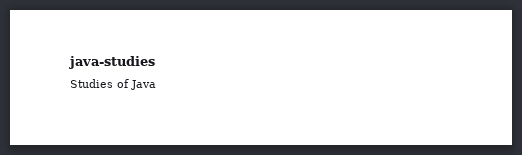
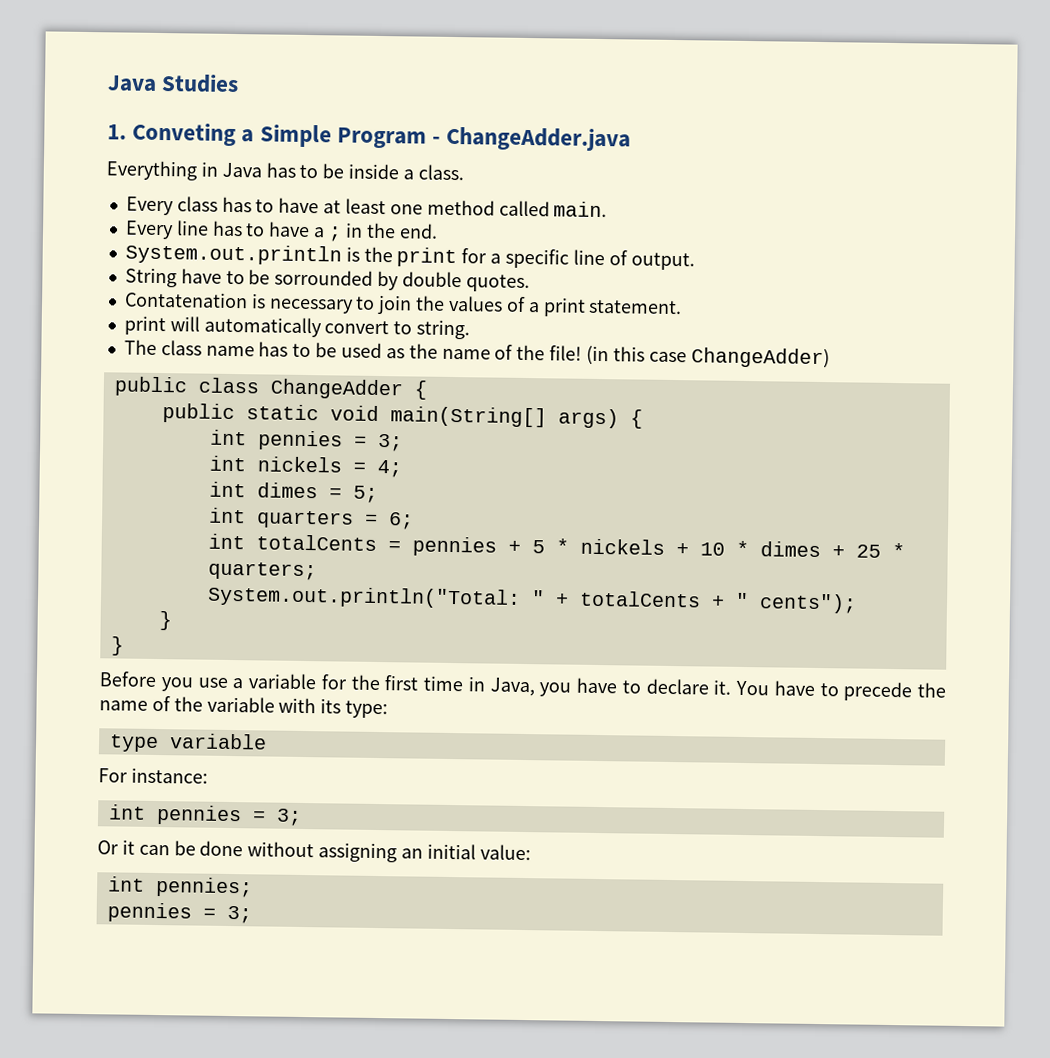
- java-studies
- Studies of Java
+ Java Studies
+ 1. Conveting a Simple Program - ChangeAdder.java
+ Everything in Java has to be inside a class.
+ Every class has to have at least one method called main.
+ Every line has to have a ; in the end.
+ System.out.println is the print for a specific line of output.
+ String have to be sorrounded by double quotes.
+ Contatenation is necessary to join the values of a print statement.
+ print will automatically convert to string.
+ The class name has to be used as the name of the file! (in this case ChangeAdder)
+ public class ChangeAdder {
+ public static void main(String[] args) {
+ int pennies = 3;
+ int nickels = 4;
+ int dimes = 5;
+ int quarters = 6;
+ int totalCents = pennies + 5 * nickels + 10 * dimes + 25 * quarters;
+ System.out.println("Total: " + totalCents + " cents");
+ }
+ }
+ Before you use a variable for the first time in Java, you have to declare it. You have to precede the name of the variable with its type:
+ type variable
+ For instance:
+ int pennies = 3;
+ Or it can be done without assigning an initial value:
+ int pennies;
+ pennies = 3;

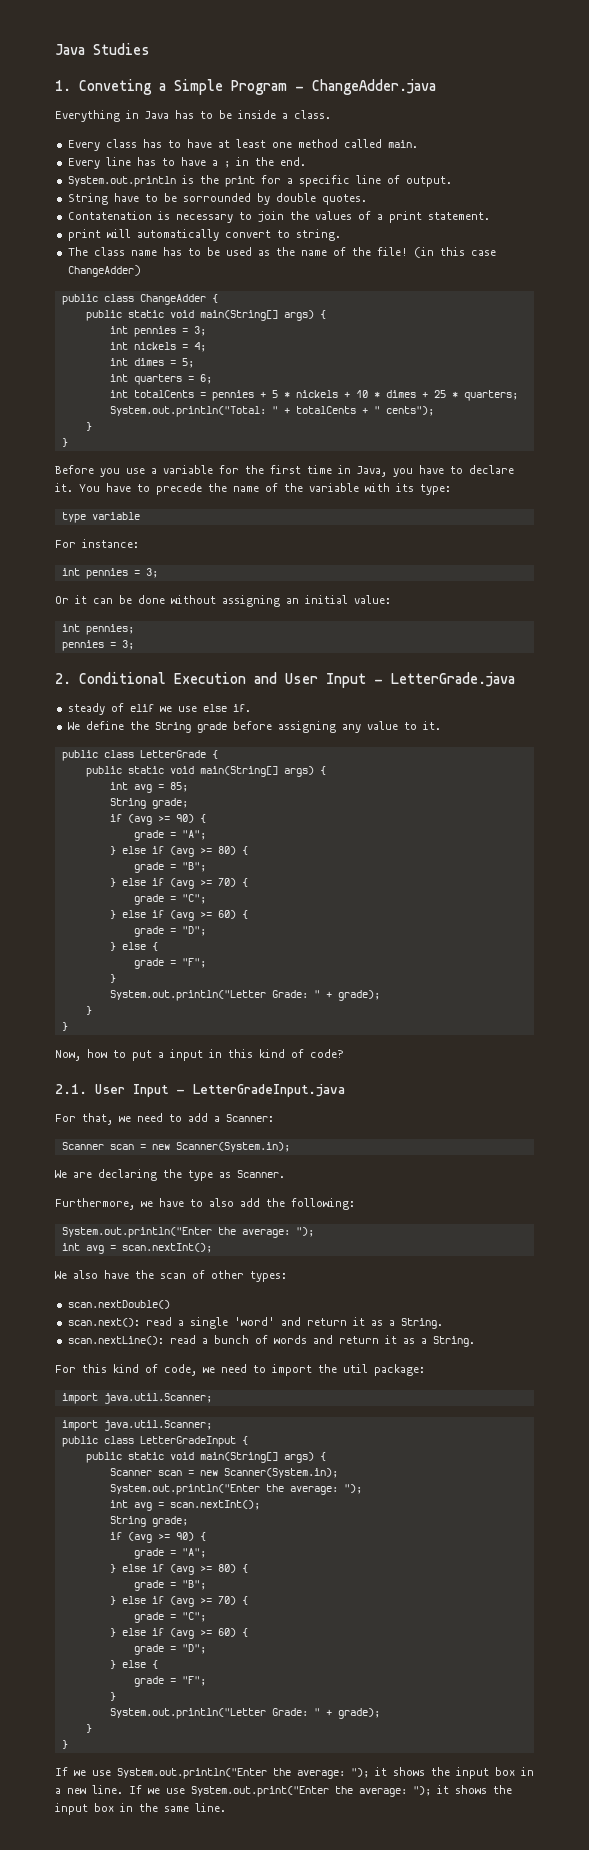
+ 2. Conditional Execution and User Input - LetterGrade.java
+ steady of elif we use else if.
+ We define the String grade before assigning any value to it.
+ public class LetterGrade {
+ public static void main(String[] args) {
+ int avg = 85;
+ String grade;
+ if (avg >= 90) {
+ grade = "A";
+ } else if (avg >= 80) {
+ grade = "B";
+ } else if (avg >= 70) {
+ grade = "C";
+ } else if (avg >= 60) {
+ grade = "D";
+ } else {
+ grade = "F";
+ }
+ System.out.println("Letter Grade: " + grade);
+ }
+ }
+ Now, how to put a input in this kind of code?
+ 2.1. User Input - LetterGradeInput.java
+ For that, we need to add a Scanner:
+ Scanner scan = new Scanner(System.in);
+ We are declaring the type as Scanner.
+ Furthermore, we have to also add the following:
+ System.out.println("Enter the average: ");
+ int avg = scan.nextInt();
+ We also have the scan of other types:
+ scan.nextDouble()
+ scan.next(): read a single 'word' and return it as a String.
+ scan.nextLine(): read a bunch of words and return it as a String.
+ For this kind of code, we need to import the util package:
+ import java.util.Scanner;
+ import java.util.Scanner;
+ public class LetterGradeInput {
+ public static void main(String[] args) {
+ Scanner scan = new Scanner(System.in);
+ System.out.println("Enter the average: ");
+ int avg = scan.nextInt();
+ String grade;
+ if (avg >= 90) {
+ grade = "A";
+ } else if (avg >= 80) {
+ grade = "B";
+ } else if (avg >= 70) {
+ grade = "C";
+ } else if (avg >= 60) {
+ grade = "D";
+ } else {
+ grade = "F";
+ }
+ System.out.println("Letter Grade: " + grade);
+ }
+ }
+ If we use System.out.println("Enter the average: "); it shows the input box in a new line. If we use System.out.print("Enter the average: "); it shows the input box in the same line.

